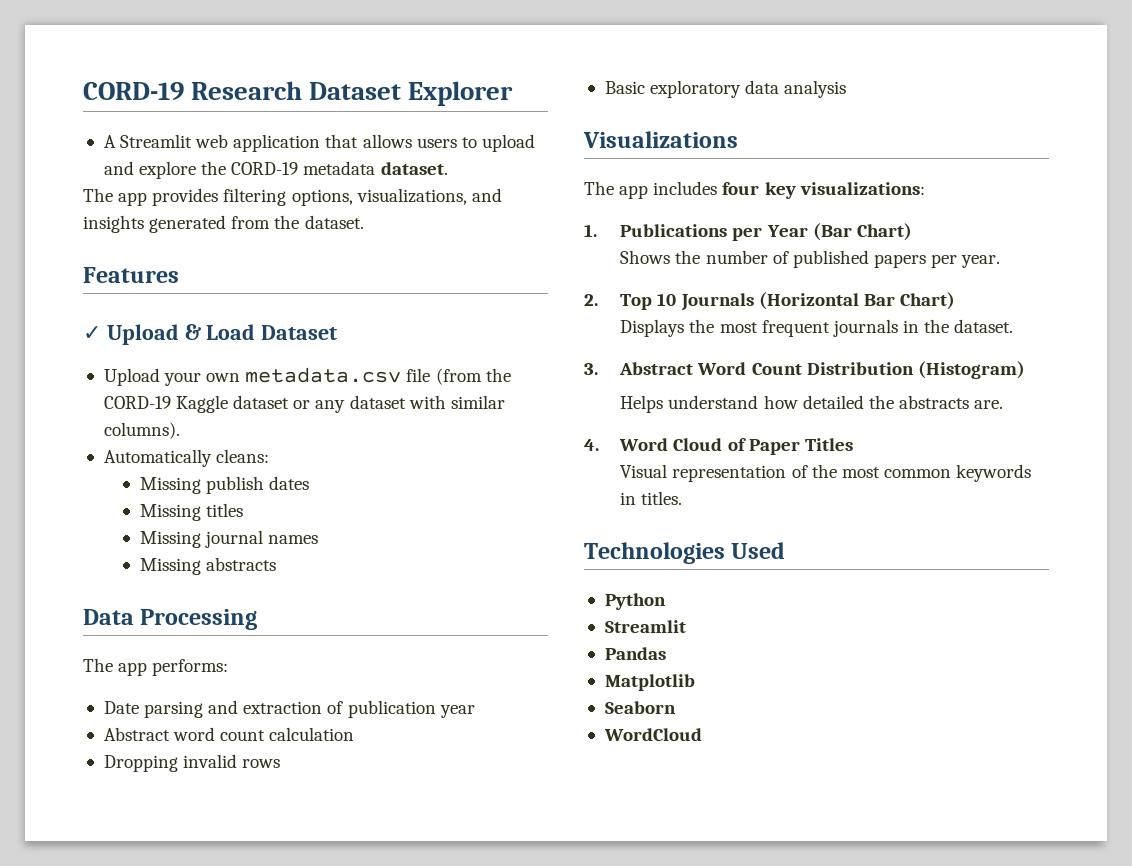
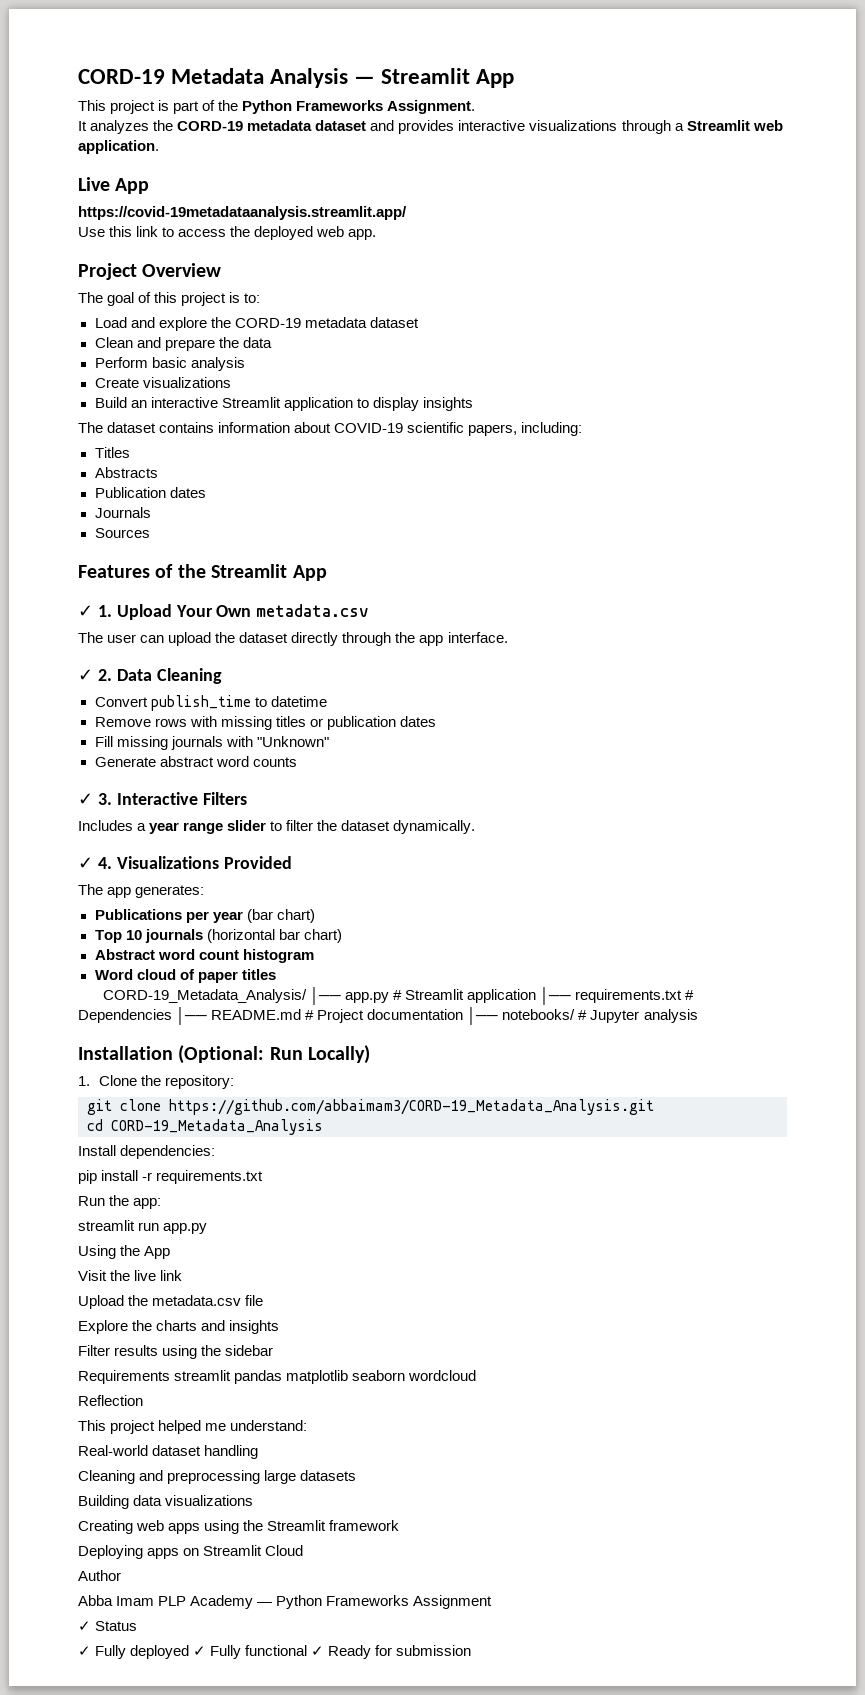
- CORD-19 Research Dataset Explorer
- A Streamlit web application that allows users to upload and explore the CORD-19 metadata dataset.
- The app provides filtering options, visualizations, and insights generated from the dataset.
- Features
- ✓ Upload & Load Dataset
- Upload your own metadata.csv file (from the CORD-19 Kaggle dataset or any dataset with similar columns).
- Automatically cleans:
- Missing publish dates
- Missing titles
- Missing journal names
- Missing abstracts
- Data Processing
- The app performs:
- Date parsing and extraction of publication year
- Abstract word count calculation
- Dropping invalid rows
- Basic exploratory data analysis
- Visualizations
- The app includes four key visualizations:
- 1. Publications per Year (Bar Chart)
- Shows the number of published papers per year.
- 2. Top 10 Journals (Horizontal Bar Chart)
- Displays the most frequent journals in the dataset.
- 3. Abstract Word Count Distribution (Histogram)
- Helps understand how detailed the abstracts are.
- 4. Word Cloud of Paper Titles
- Visual representation of the most common keywords in titles.
- Technologies Used
- Python
- Streamlit
- Pandas
- Matplotlib
- Seaborn
- WordCloud
+ CORD-19 Metadata Analysis — Streamlit App
+ This project is part of the Python Frameworks Assignment.
+ It analyzes the CORD-19 metadata dataset and provides interactive visualizations through a Streamlit web application.
+ Live App
+ https://covid-19metadataanalysis.streamlit.app/
+ Use this link to access the deployed web app.
+ Project Overview
+ The goal of this project is to:
+ Load and explore the CORD-19 metadata dataset
+ Clean and prepare the data
+ Perform basic analysis
+ Create visualizations
+ Build an interactive Streamlit application to display insights
+ The dataset contains information about COVID-19 scientific papers, including:
+ Titles
+ Abstracts
+ Publication dates
+ Journals
+ Sources
+ Features of the Streamlit App
+ ✓ 1. Upload Your Own metadata.csv
+ The user can upload the dataset directly through the app interface.
+ ✓ 2. Data Cleaning
+ Convert publish_time to datetime
+ Remove rows with missing titles or publication dates
+ Fill missing journals with "Unknown"
+ Generate abstract word counts
+ ✓ 3. Interactive Filters
+ Includes a year range slider to filter the dataset dynamically.
+ ✓ 4. Visualizations Provided
+ The app generates:
+ Publications per year (bar chart)
+ Top 10 journals (horizontal bar chart)
+ Abstract word count histogram
+ Word cloud of paper titles
+ CORD-19_Metadata_Analysis/ │── app.py # Streamlit application │── requirements.txt # Dependencies │── README.md # Project documentation │── notebooks/ # Jupyter analysis
+ Installation (Optional: Run Locally)
+ 1. Clone the repository:
+ git clone https://github.com/abbaimam3/CORD-19_Metadata_Analysis.git
+ cd CORD-19_Metadata_Analysis
+ Install dependencies:
+ pip install -r requirements.txt
+ Run the app:
+ streamlit run app.py
+ Using the App
+ Visit the live link
+ Upload the metadata.csv file
+ Explore the charts and insights
+ Filter results using the sidebar
+ Requirements streamlit pandas matplotlib seaborn wordcloud
+ Reflection
+ This project helped me understand:
+ Real-world dataset handling
+ Cleaning and preprocessing large datasets
+ Building data visualizations
+ Creating web apps using the Streamlit framework
+ Deploying apps on Streamlit Cloud
+ Author
+ Abba Imam PLP Academy — Python Frameworks Assignment
+ ✓ Status
+ ✓ Fully deployed ✓ Fully functional ✓ Ready for submission

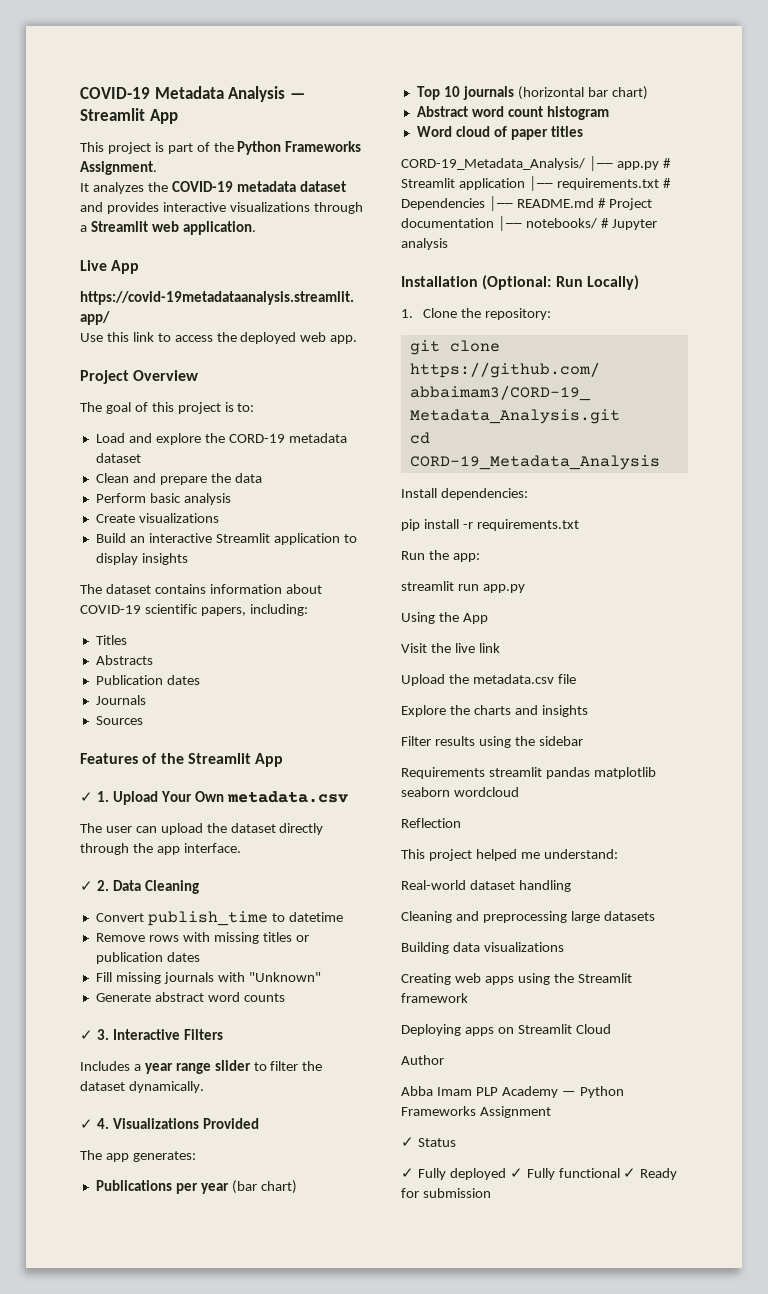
- CORD-19 Metadata Analysis — Streamlit App
+ COVID-19 Metadata Analysis — Streamlit App
- It analyzes the CORD-19 metadata dataset and provides interactive visualizations through a Streamlit web application.
+ It analyzes the COVID-19 metadata dataset and provides interactive visualizations through a Streamlit web application.

